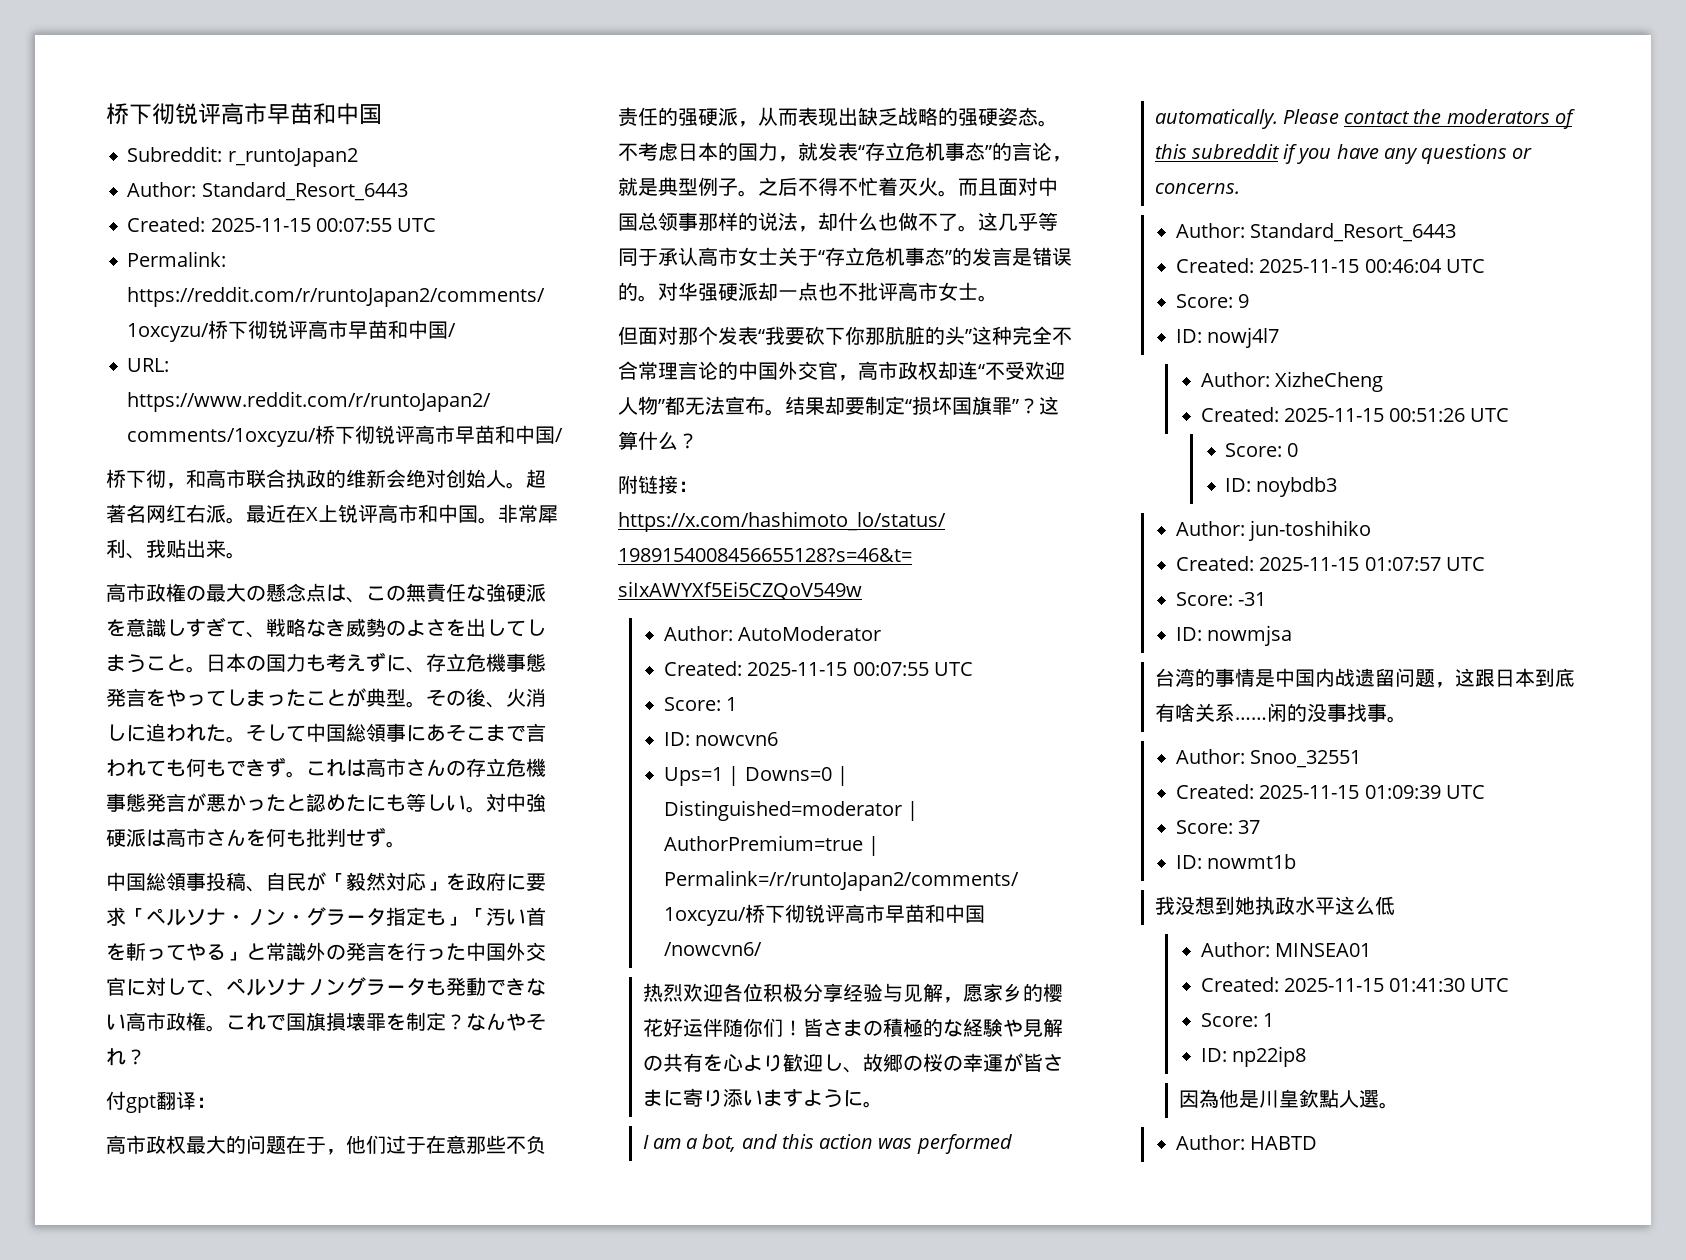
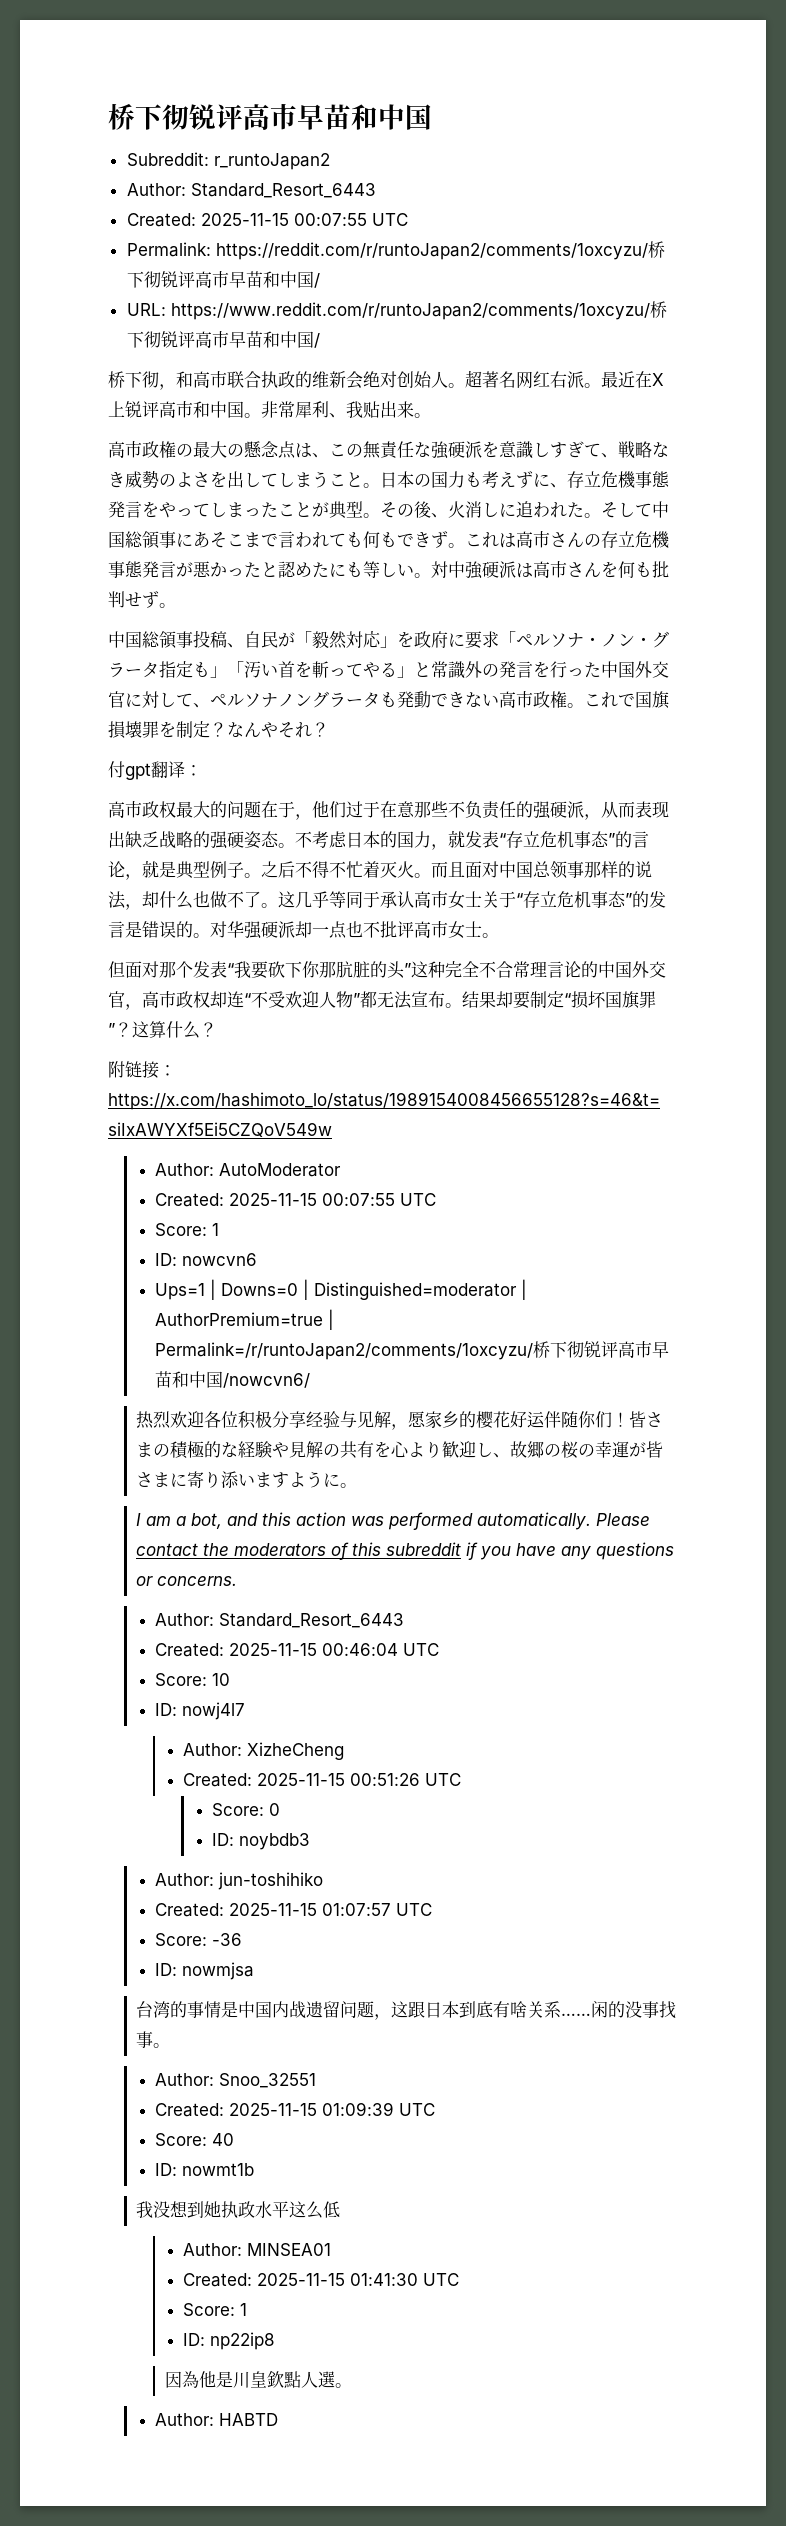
- Score: 9
+ Score: 10
- Score: -31
+ Score: -36
- Score: 37
+ Score: 40

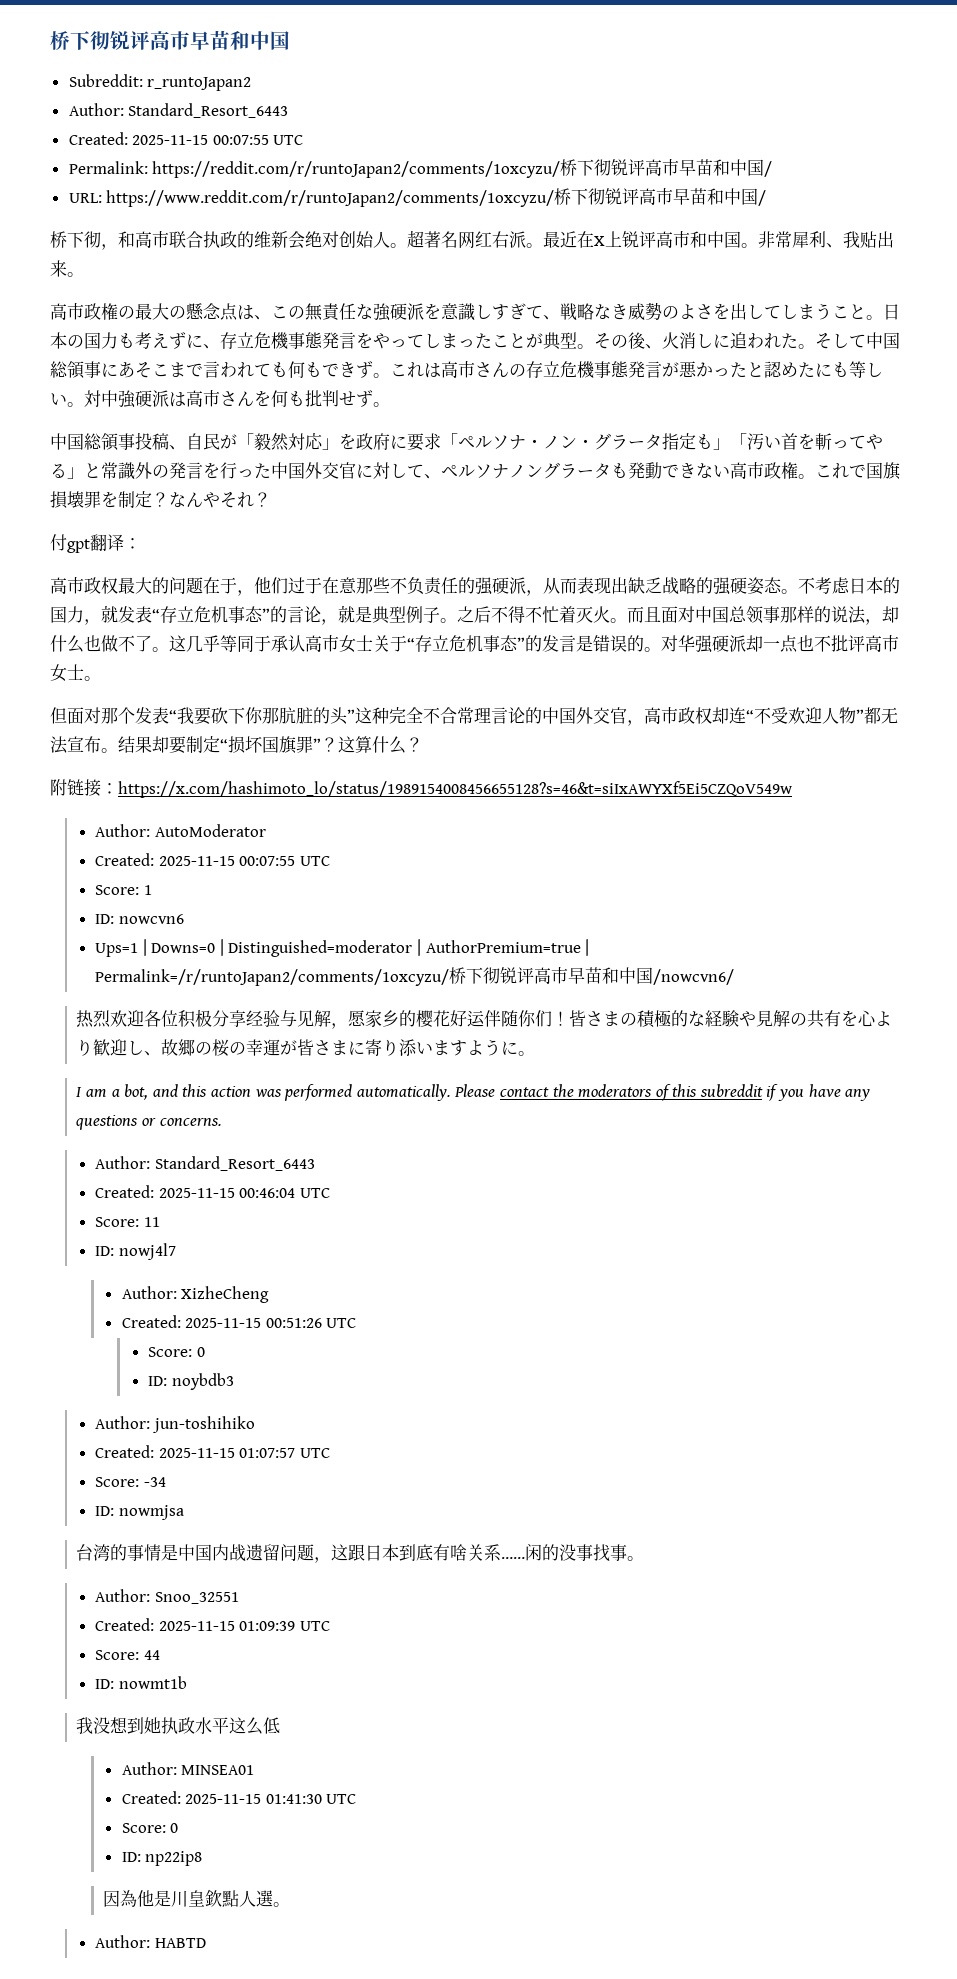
- Score: 10
+ Score: 11
- Score: -36
+ Score: -34
- Score: 40
+ Score: 44
  Created: 2025-11-15 01:41:30 UTC
- Score: 1
+ Score: 0

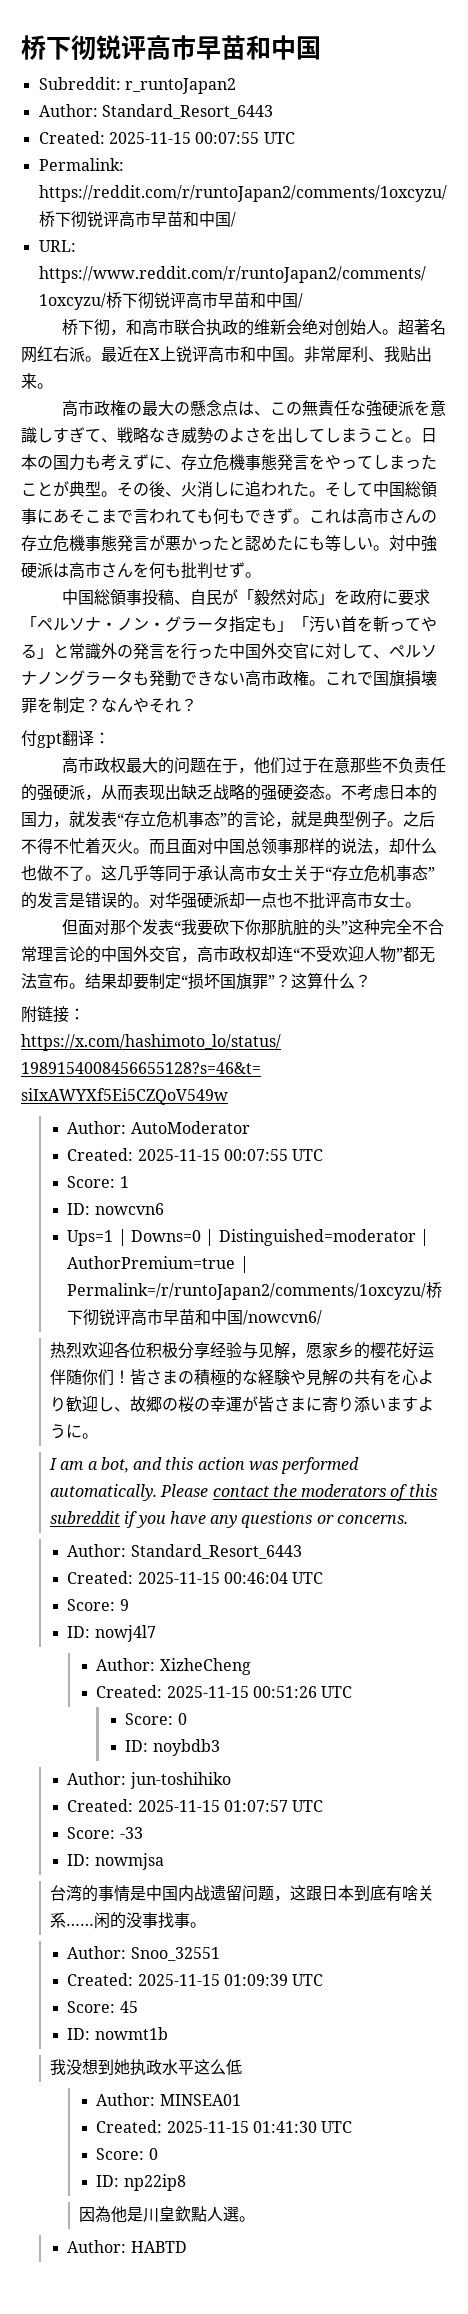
- Score: 11
+ Score: 9
- Score: -34
+ Score: -33
- Score: 44
+ Score: 45

